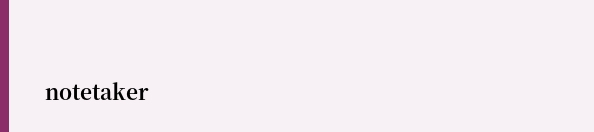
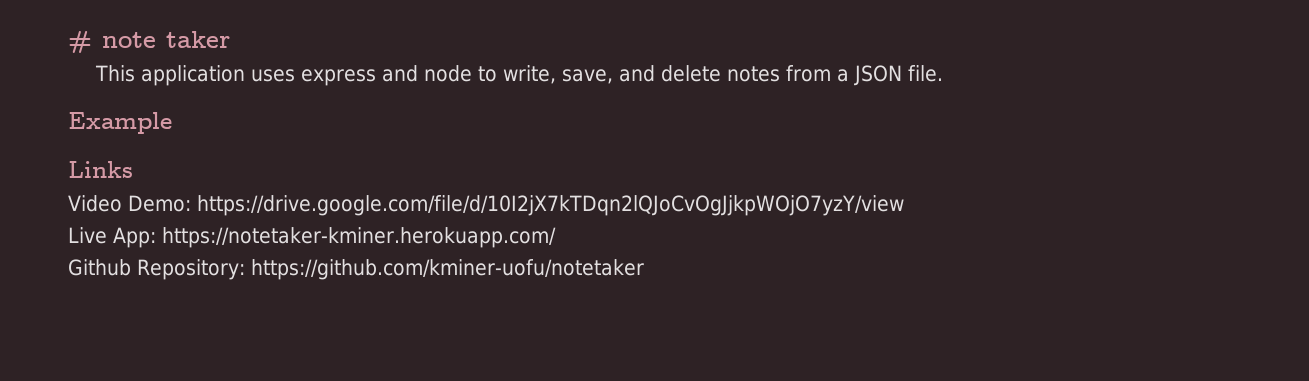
- notetaker
+ # note taker
+ This application uses express and node to write, save, and delete notes from a JSON file.
+ Example
+ Links
+ Video Demo: https://drive.google.com/file/d/10I2jX7kTDqn2lQJoCvOgJjkpWOjO7yzY/view
+ Live App: https://notetaker-kminer.herokuapp.com/
+ Github Repository: https://github.com/kminer-uofu/notetaker

